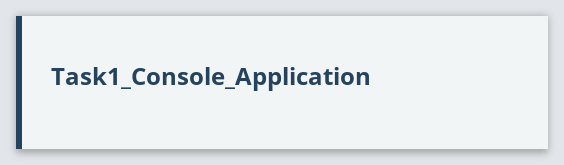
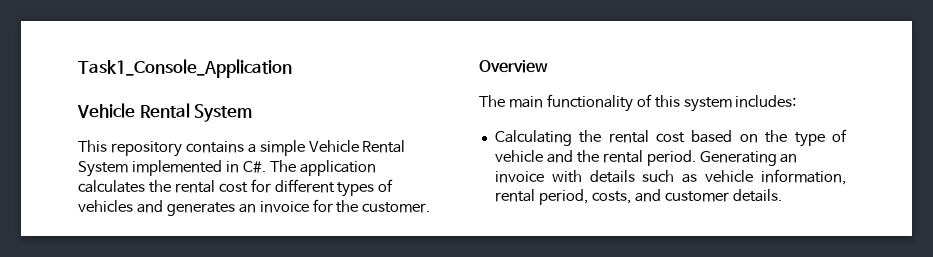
  Task1_Console_Application
+ Vehicle Rental System
+ This repository contains a simple Vehicle Rental System implemented in C#. The application calculates the rental cost for different types of vehicles and generates an invoice for the customer.
+ Overview
+ The main functionality of this system includes:
+ Calculating the rental cost based on the type of vehicle and the rental period. Generating an invoice with details such as vehicle information, rental period, costs, and customer details.

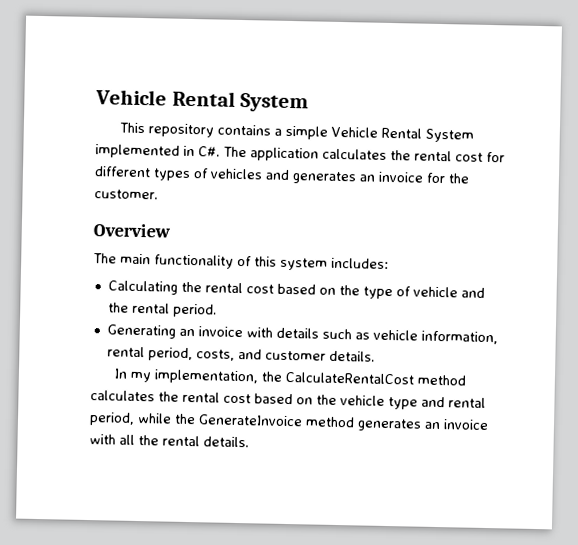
- Task1_Console_Application
- Calculating the rental cost based on the type of vehicle and the rental period. Generating an invoice with details such as vehicle information, rental period, costs, and customer details.
+ Calculating the rental cost based on the type of vehicle and the rental period.
+ Generating an invoice with details such as vehicle information, rental period, costs, and customer details.
+ In my implementation, the CalculateRentalCost method calculates the rental cost based on the vehicle type and rental period, while the GenerateInvoice method generates an invoice with all the rental details.

